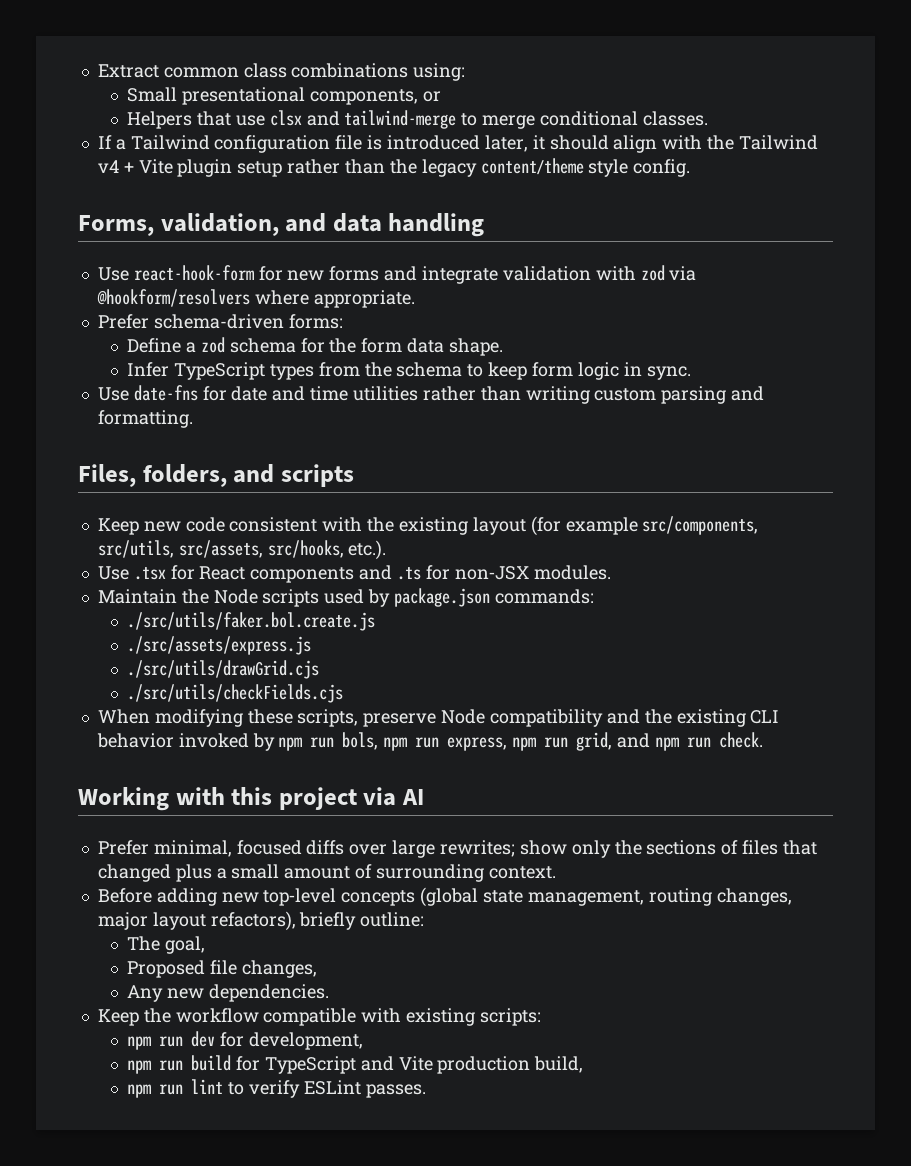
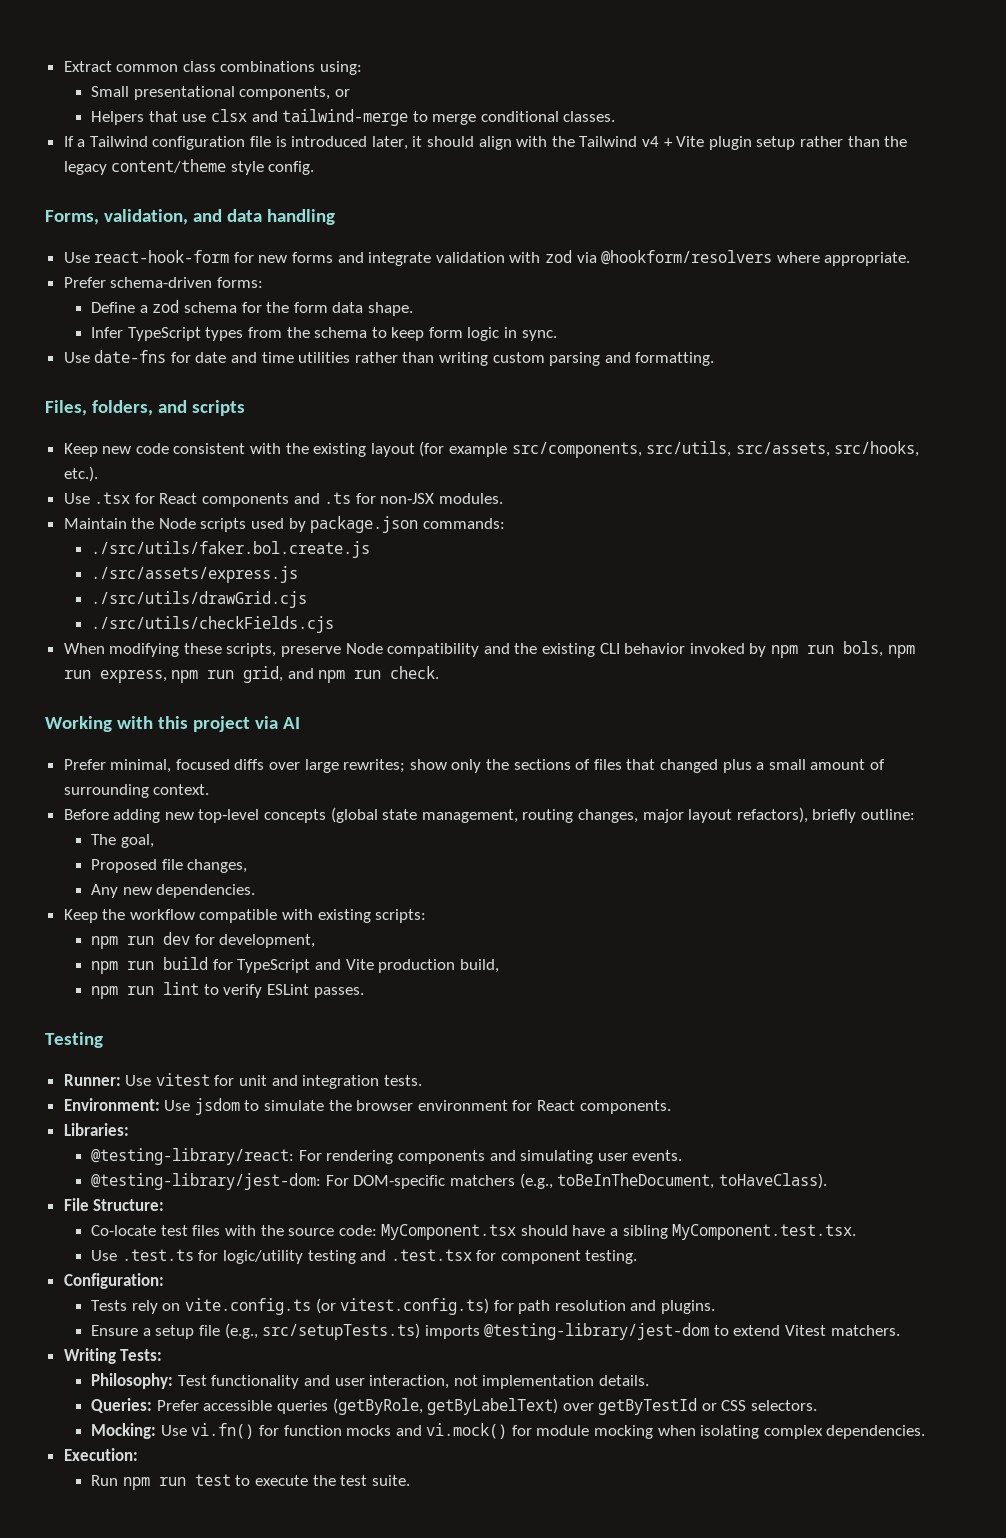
+ Testing
+ Runner: Use vitest for unit and integration tests.
+ Environment: Use jsdom to simulate the browser environment for React components.
+ Libraries:
+ @testing-library/react: For rendering components and simulating user events.
+ @testing-library/jest-dom: For DOM-specific matchers (e.g., toBeInTheDocument, toHaveClass).
+ File Structure:
+ Co-locate test files with the source code: MyComponent.tsx should have a sibling MyComponent.test.tsx.
+ Use .test.ts for logic/utility testing and .test.tsx for component testing.
+ Configuration:
+ Tests rely on vite.config.ts (or vitest.config.ts) for path resolution and plugins.
+ Ensure a setup file (e.g., src/setupTests.ts) imports @testing-library/jest-dom to extend Vitest matchers.
+ Writing Tests:
+ Philosophy: Test functionality and user interaction, not implementation details.
+ Queries: Prefer accessible queries (getByRole, getByLabelText) over getByTestId or CSS selectors.
+ Mocking: Use vi.fn() for function mocks and vi.mock() for module mocking when isolating complex dependencies.
+ Execution:
+ Run npm run test to execute the test suite.

